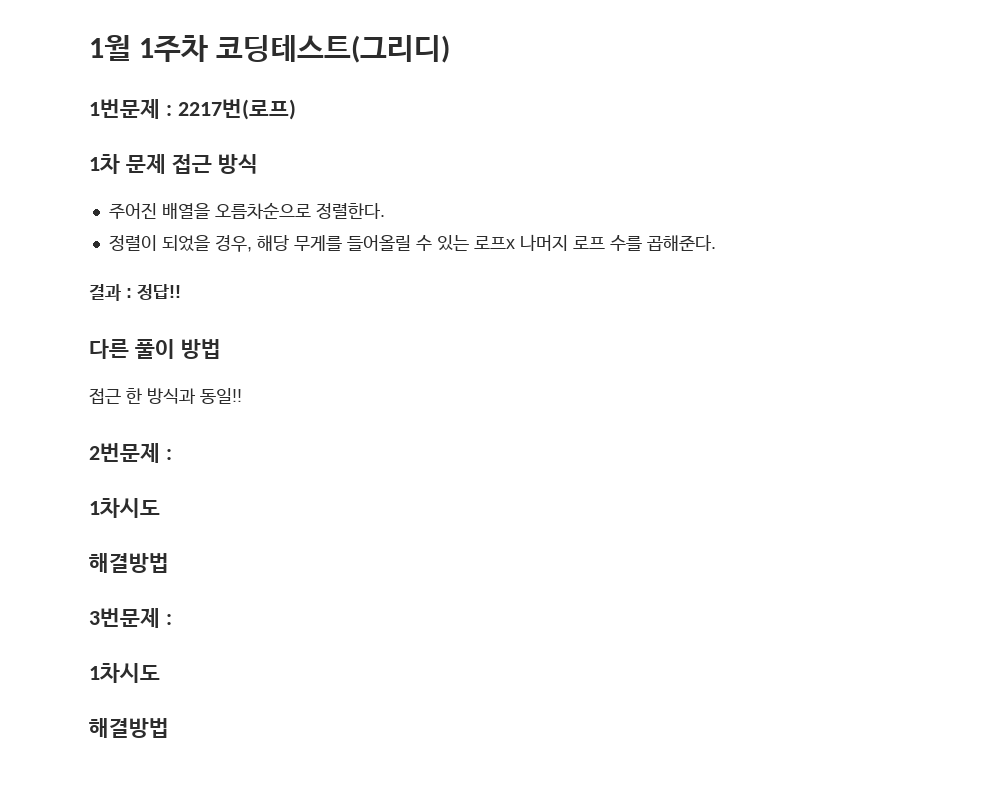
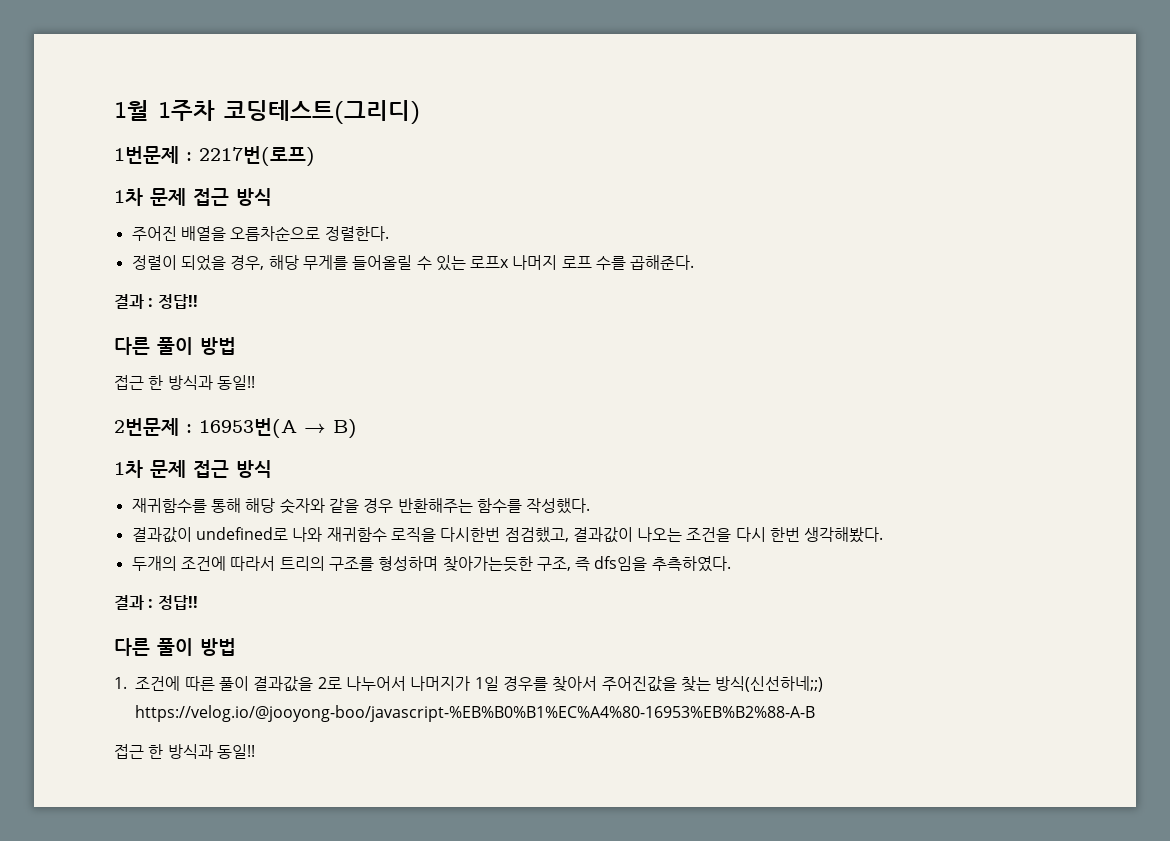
- 2번문제 :
- 1차시도
- 해결방법
- 3번문제 :
- 1차시도
- 해결방법
+ 2번문제 : 16953번(A → B)
+ 1차 문제 접근 방식
+ 재귀함수를 통해 해당 숫자와 같을 경우 반환해주는 함수를 작성했다.
+ 결과값이 undefined로 나와 재귀함수 로직을 다시한번 점검했고, 결과값이 나오는 조건을 다시 한번 생각해봤다.
+ 두개의 조건에 따라서 트리의 구조를 형성하며 찾아가는듯한 구조, 즉 dfs임을 추측하였다.
+ 결과 : 정답!!
+ 다른 풀이 방법
+ 1. 조건에 따른 풀이 결과값을 2로 나누어서 나머지가 1일 경우를 찾아서 주어진값을 찾는 방식(신선하네;;) https://velog.io/@jooyong-boo/javascript-%EB%B0%B1%EC%A4%80-16953%EB%B2%88-A-B
+ 접근 한 방식과 동일!!

